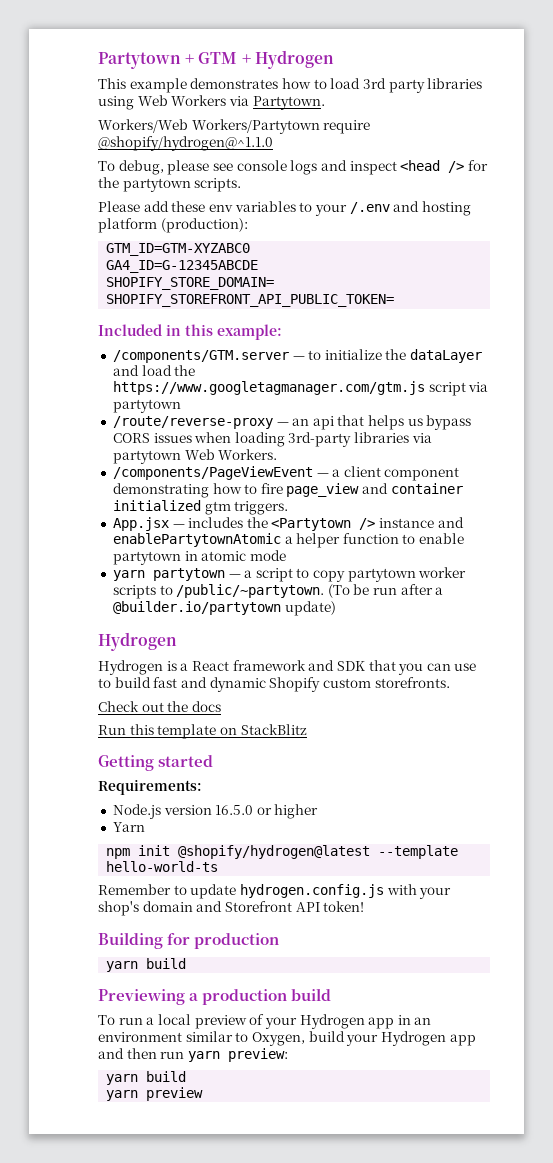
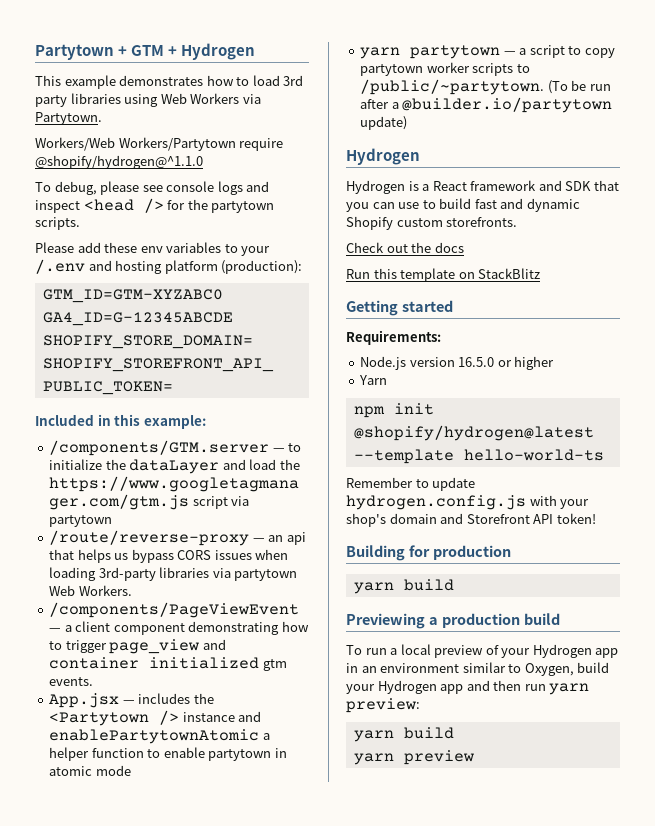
- /components/PageViewEvent — a client component demonstrating how to fire page_view and container initialized gtm triggers.
+ /components/PageViewEvent — a client component demonstrating how to trigger page_view and container initialized gtm events.

